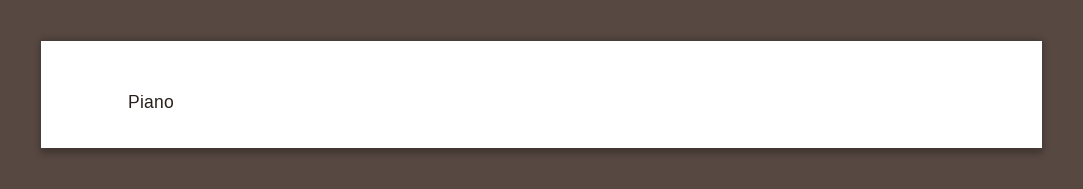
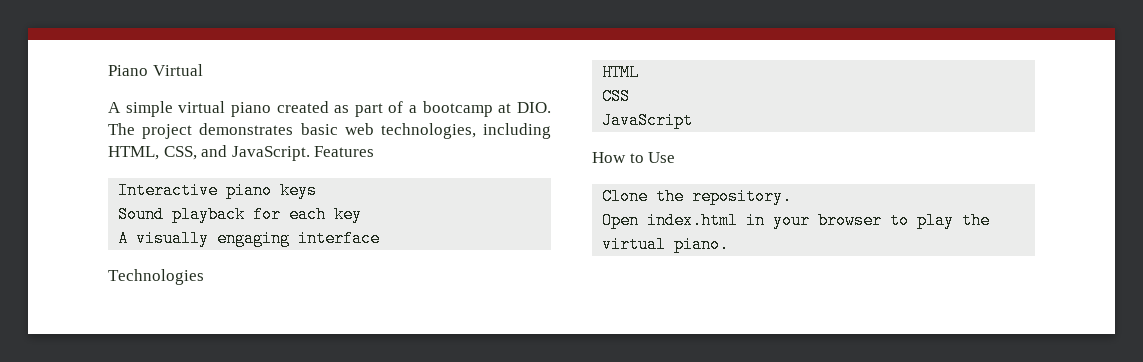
- Piano
+ Piano Virtual
+ A simple virtual piano created as part of a bootcamp at DIO. The project demonstrates basic web technologies, including HTML, CSS, and JavaScript. Features
+ Interactive piano keys
+ Sound playback for each key
+ A visually engaging interface
+ Technologies
+ HTML
+ CSS
+ JavaScript
+ How to Use
+ Clone the repository.
+ Open index.html in your browser to play the virtual piano.

